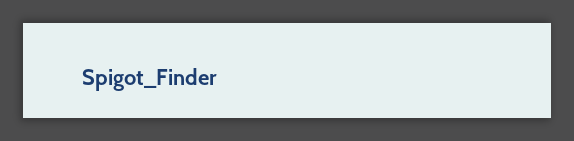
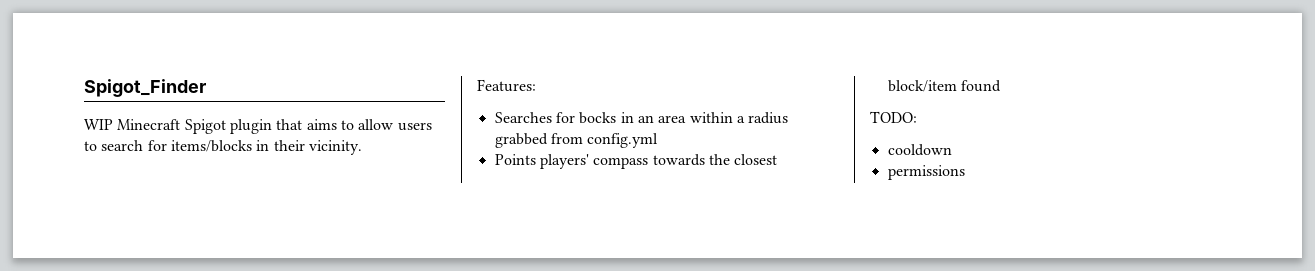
+ WIP Minecraft Spigot plugin that aims to allow users to search for items/blocks in their vicinity.
+ Features:
+ Searches for bocks in an area within a radius grabbed from config.yml
+ Points players' compass towards the closest block/item found
+ TODO:
+ cooldown
+ permissions

